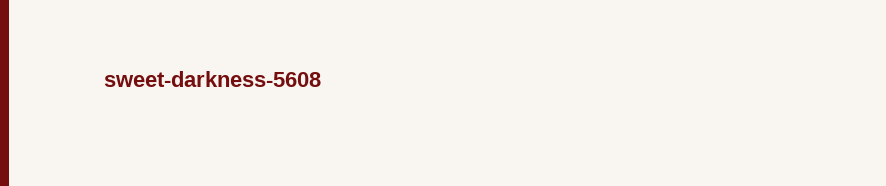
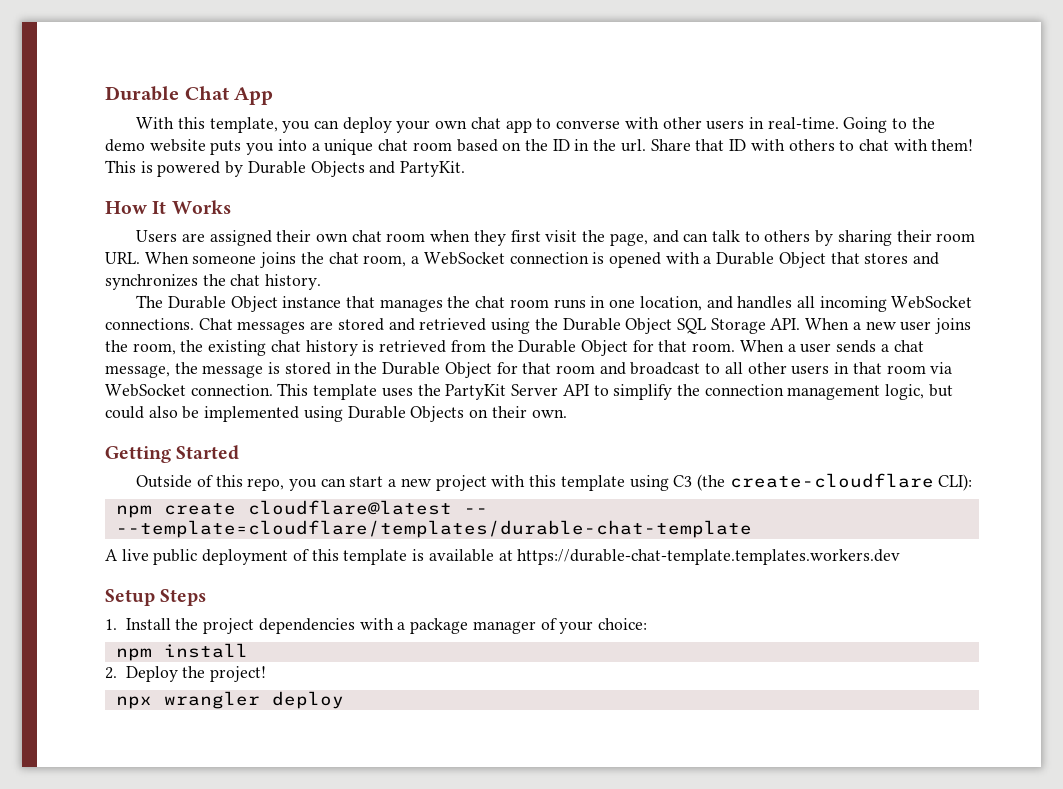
- sweet-darkness-5608
+ Durable Chat App
+ With this template, you can deploy your own chat app to converse with other users in real-time. Going to the demo website puts you into a unique chat room based on the ID in the url. Share that ID with others to chat with them! This is powered by Durable Objects and PartyKit.
+ How It Works
+ Users are assigned their own chat room when they first visit the page, and can talk to others by sharing their room URL. When someone joins the chat room, a WebSocket connection is opened with a Durable Object that stores and synchronizes the chat history.
+ The Durable Object instance that manages the chat room runs in one location, and handles all incoming WebSocket connections. Chat messages are stored and retrieved using the Durable Object SQL Storage API. When a new user joins the room, the existing chat history is retrieved from the Durable Object for that room. When a user sends a chat message, the message is stored in the Durable Object for that room and broadcast to all other users in that room via WebSocket connection. This template uses the PartyKit Server API to simplify the connection management logic, but could also be implemented using Durable Objects on their own.
+ Getting Started
+ Outside of this repo, you can start a new project with this template using C3 (the create-cloudflare CLI):
+ npm create cloudflare@latest -- --template=cloudflare/templates/durable-chat-template
+ A live public deployment of this template is available at https://durable-chat-template.templates.workers.dev
+ Setup Steps
+ 1. Install the project dependencies with a package manager of your choice:
+ npm install
+ 2. Deploy the project!
+ npx wrangler deploy

